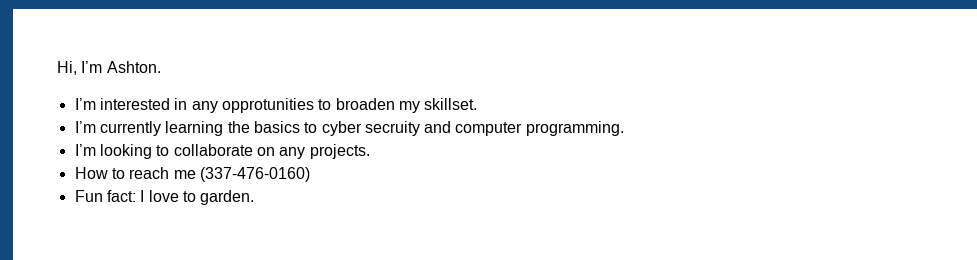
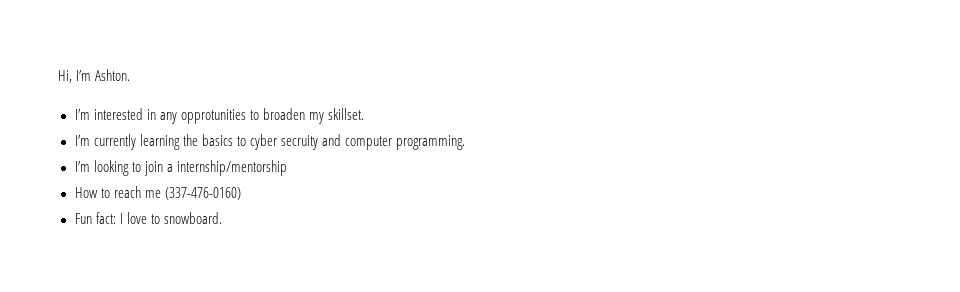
- I’m looking to collaborate on any projects.
+ I’m looking to join a internship/mentorship
- Fun fact: I love to garden.
+ Fun fact: I love to snowboard.

